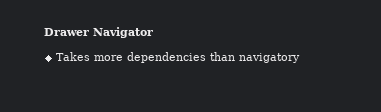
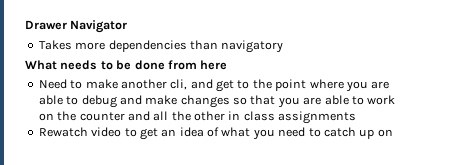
+ What needs to be done from here
+ Need to make another cli, and get to the point where you are able to debug and make changes so that you are able to work on the counter and all the other in class assignments
+ Rewatch video to get an idea of what you need to catch up on

